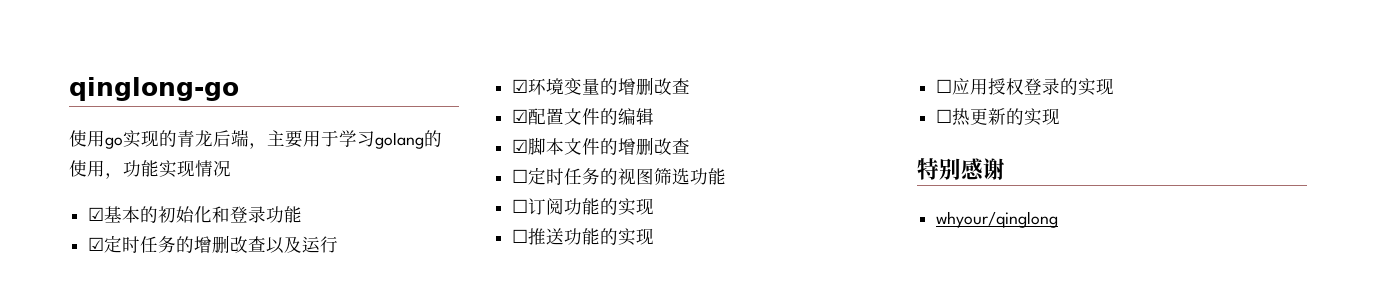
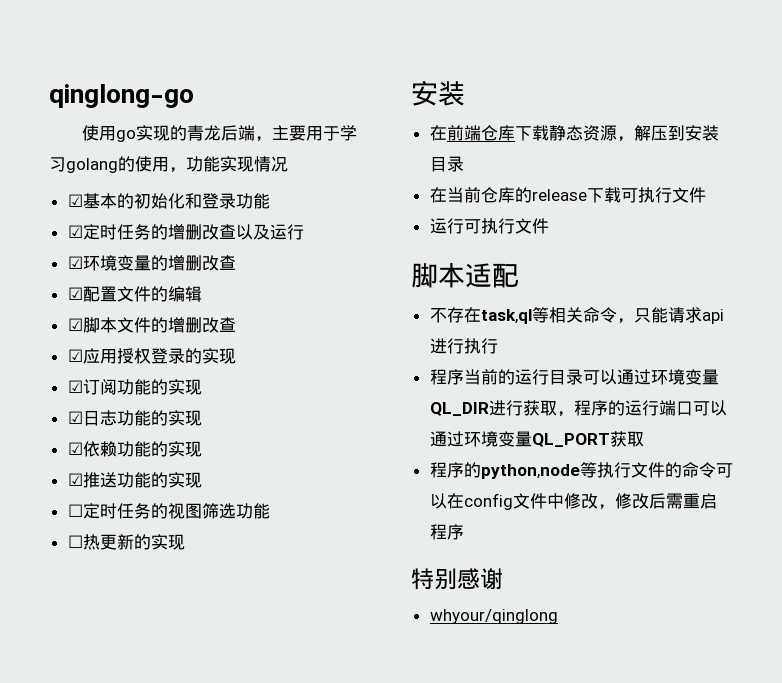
+ ☑应用授权登录的实现
+ ☑订阅功能的实现
+ ☑日志功能的实现
+ ☑依赖功能的实现
+ ☑推送功能的实现
- ☐订阅功能的实现
- ☐推送功能的实现
- ☐应用授权登录的实现
  ☐热更新的实现
+ 安装
+ 在前端仓库下载静态资源，解压到安装目录
+ 在当前仓库的release下载可执行文件
+ 运行可执行文件
+ 脚本适配
+ 不存在task,ql等相关命令，只能请求api进行执行
+ 程序当前的运行目录可以通过环境变量QL_DIR进行获取，程序的运行端口可以通过环境变量QL_PORT获取
+ 程序的python,node等执行文件的命令可以在config文件中修改，修改后需重启程序

